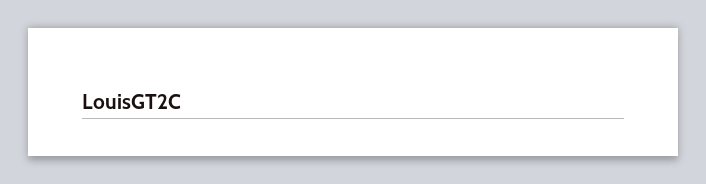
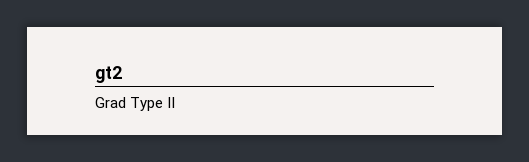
- LouisGT2C
+ gt2
+ Grad Type II

